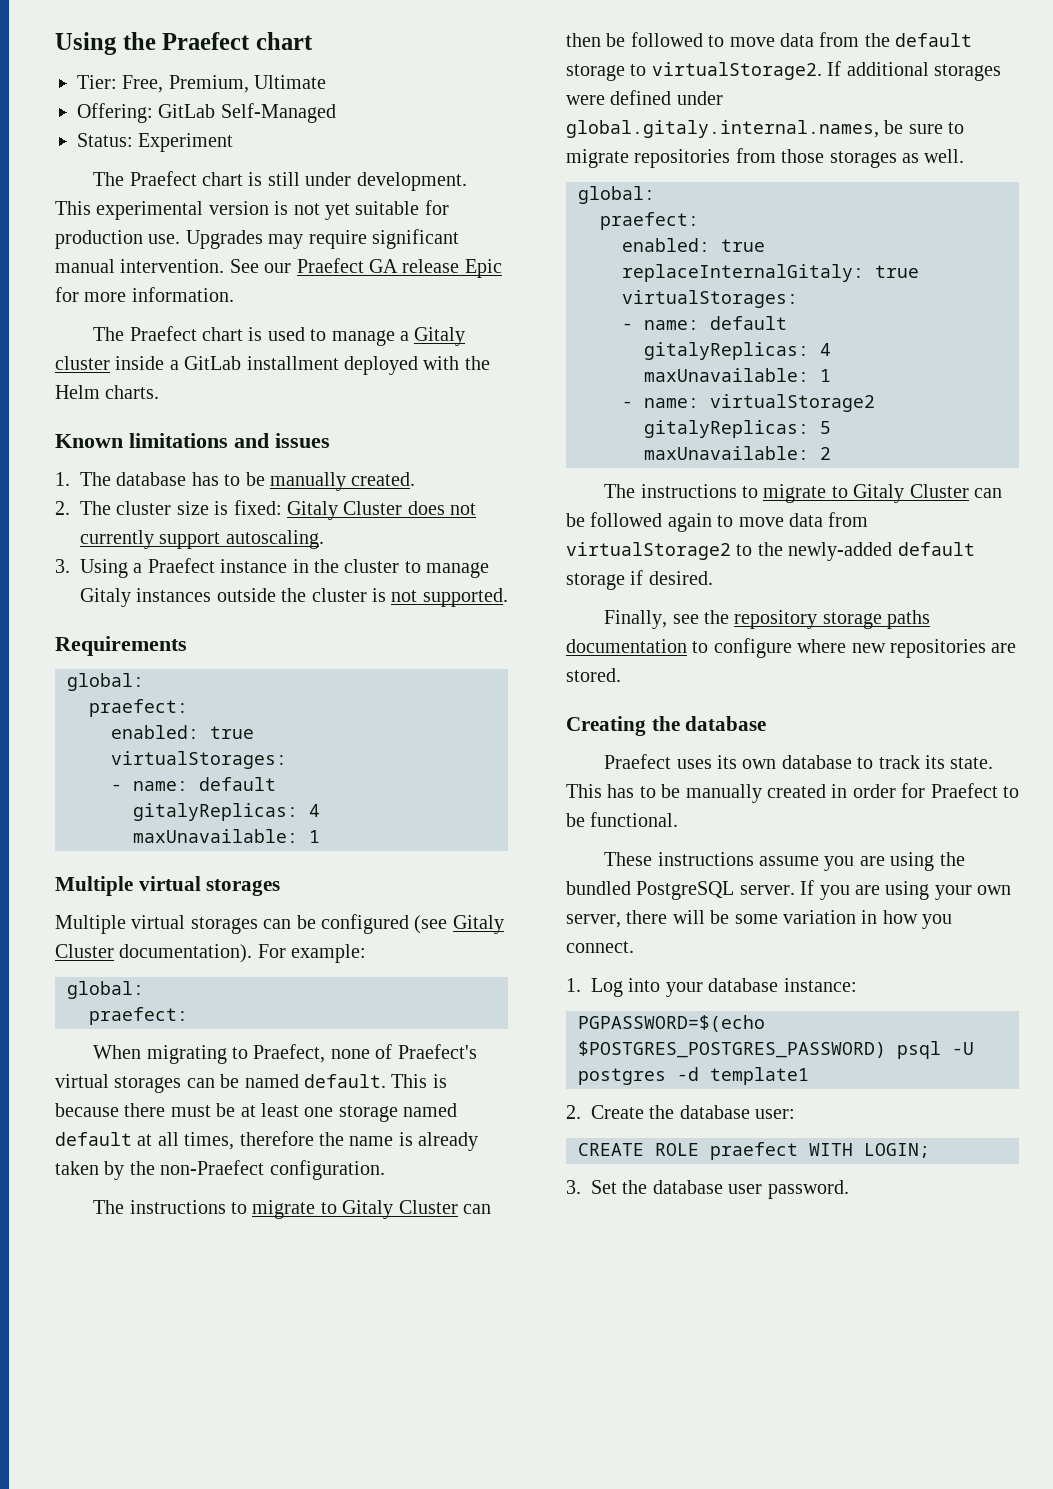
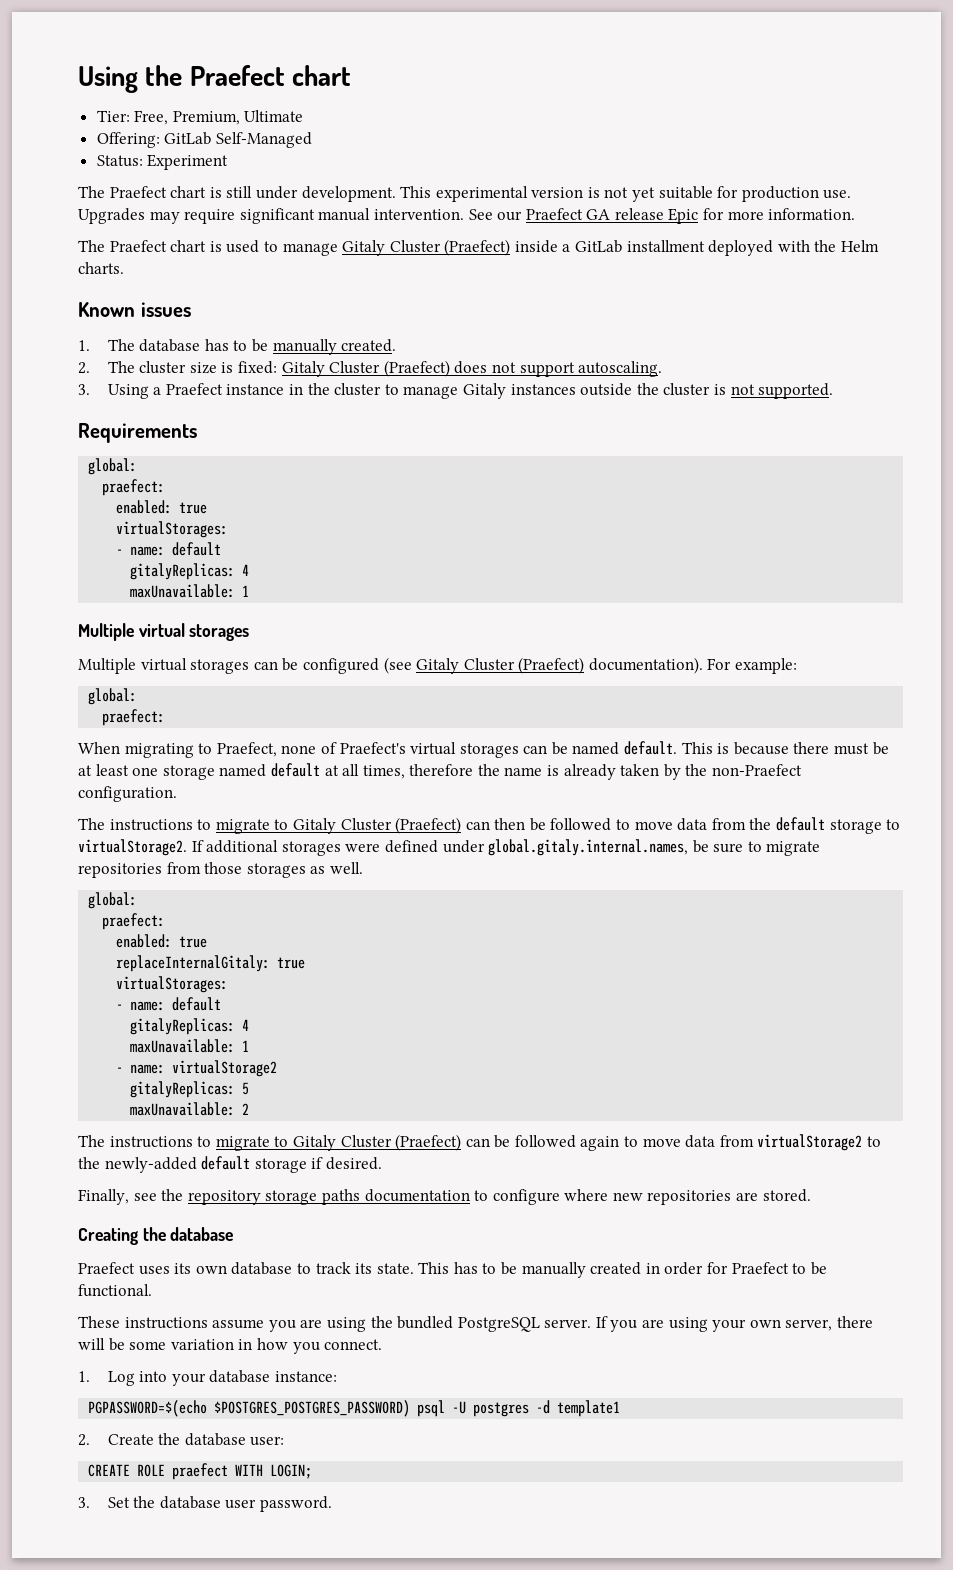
- The Praefect chart is used to manage a Gitaly cluster inside a GitLab installment deployed with the Helm charts.
+ The Praefect chart is used to manage Gitaly Cluster (Praefect) inside a GitLab installment deployed with the Helm charts.
- Known limitations and issues
+ Known issues
- 2. The cluster size is fixed: Gitaly Cluster does not currently support autoscaling.
+ 2. The cluster size is fixed: Gitaly Cluster (Praefect) does not support autoscaling.
- Multiple virtual storages can be configured (see Gitaly Cluster documentation).
+ Multiple virtual storages can be configured (see Gitaly Cluster (Praefect) documentation).
- The instructions to migrate to Gitaly Cluster can then be followed to move data from the default storage to virtualStorage2.
+ The instructions to migrate to Gitaly Cluster (Praefect) can then be followed to move data from the default storage to virtualStorage2.
- The instructions to migrate to Gitaly Cluster can be followed again to move data from virtualStorage2 to the newly-added default storage if desired.
+ The instructions to migrate to Gitaly Cluster (Praefect) can be followed again to move data from virtualStorage2 to the newly-added default storage if desired.

